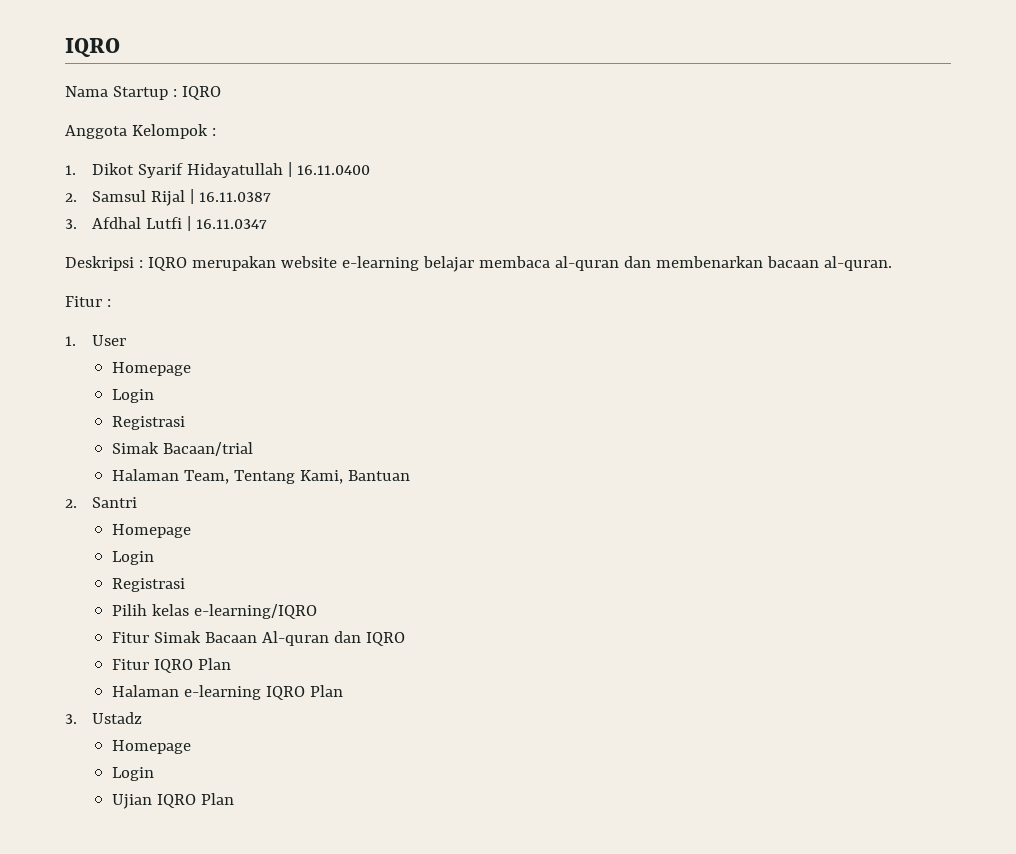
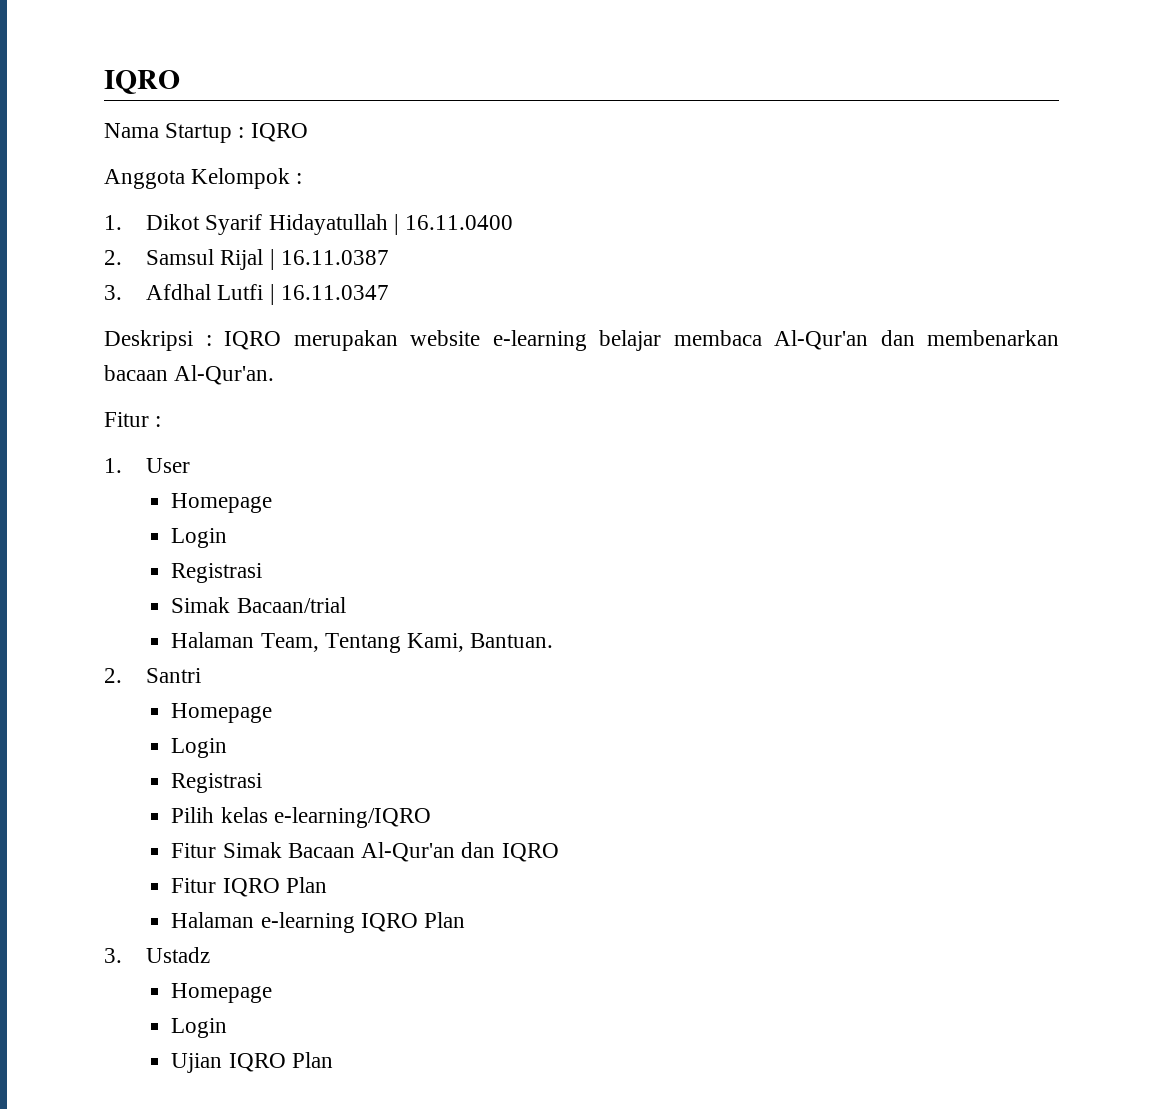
- Deskripsi : IQRO merupakan website e-learning belajar membaca al-quran dan membenarkan bacaan al-quran.
+ Deskripsi : IQRO merupakan website e-learning belajar membaca Al-Qur'an dan membenarkan bacaan Al-Qur'an.
- Halaman Team, Tentang Kami, Bantuan
+ Halaman Team, Tentang Kami, Bantuan.
- Fitur Simak Bacaan Al-quran dan IQRO
+ Fitur Simak Bacaan Al-Qur'an dan IQRO

